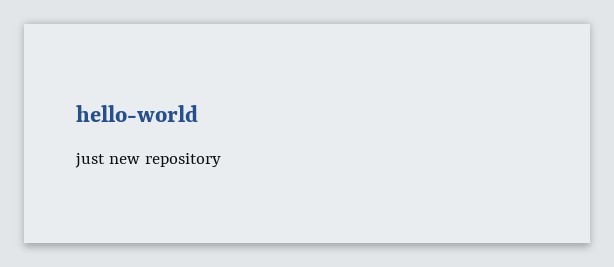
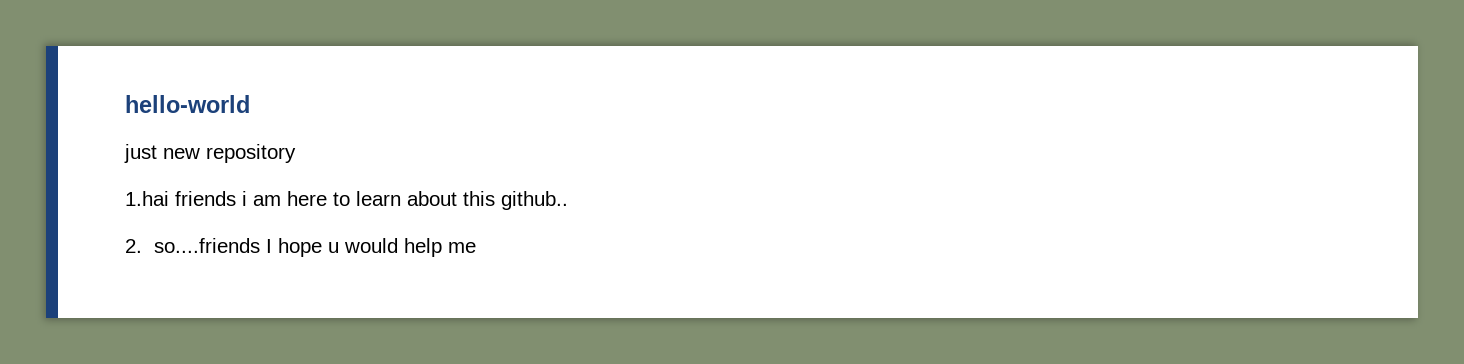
+ 1.hai friends i am here to learn about this github..
+ 2. so....friends I hope u would help me

